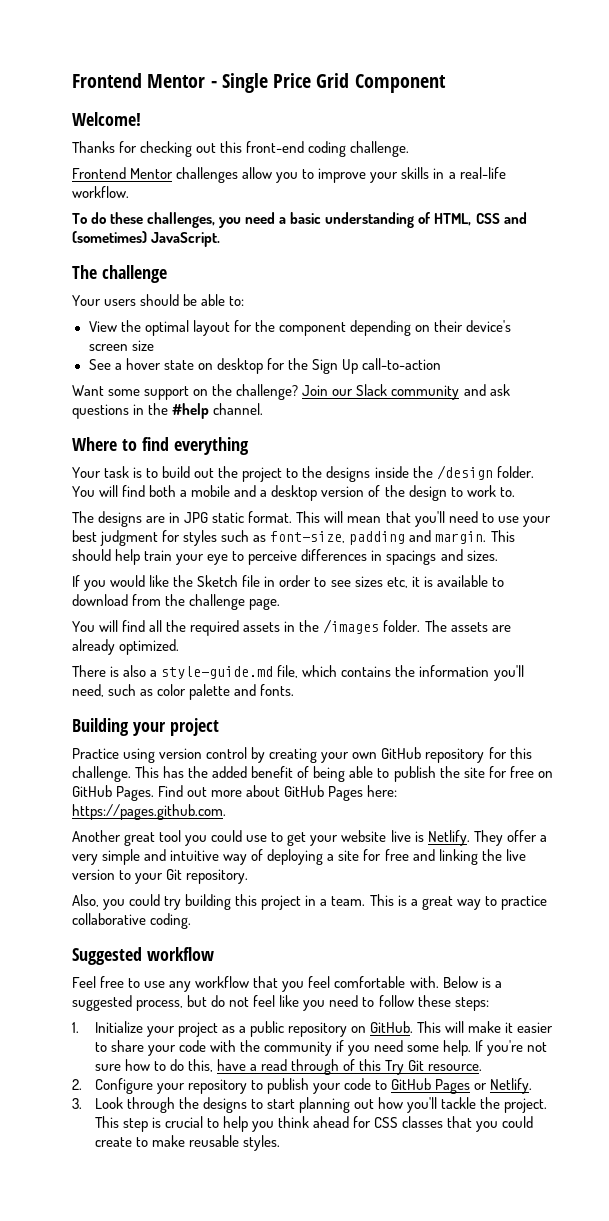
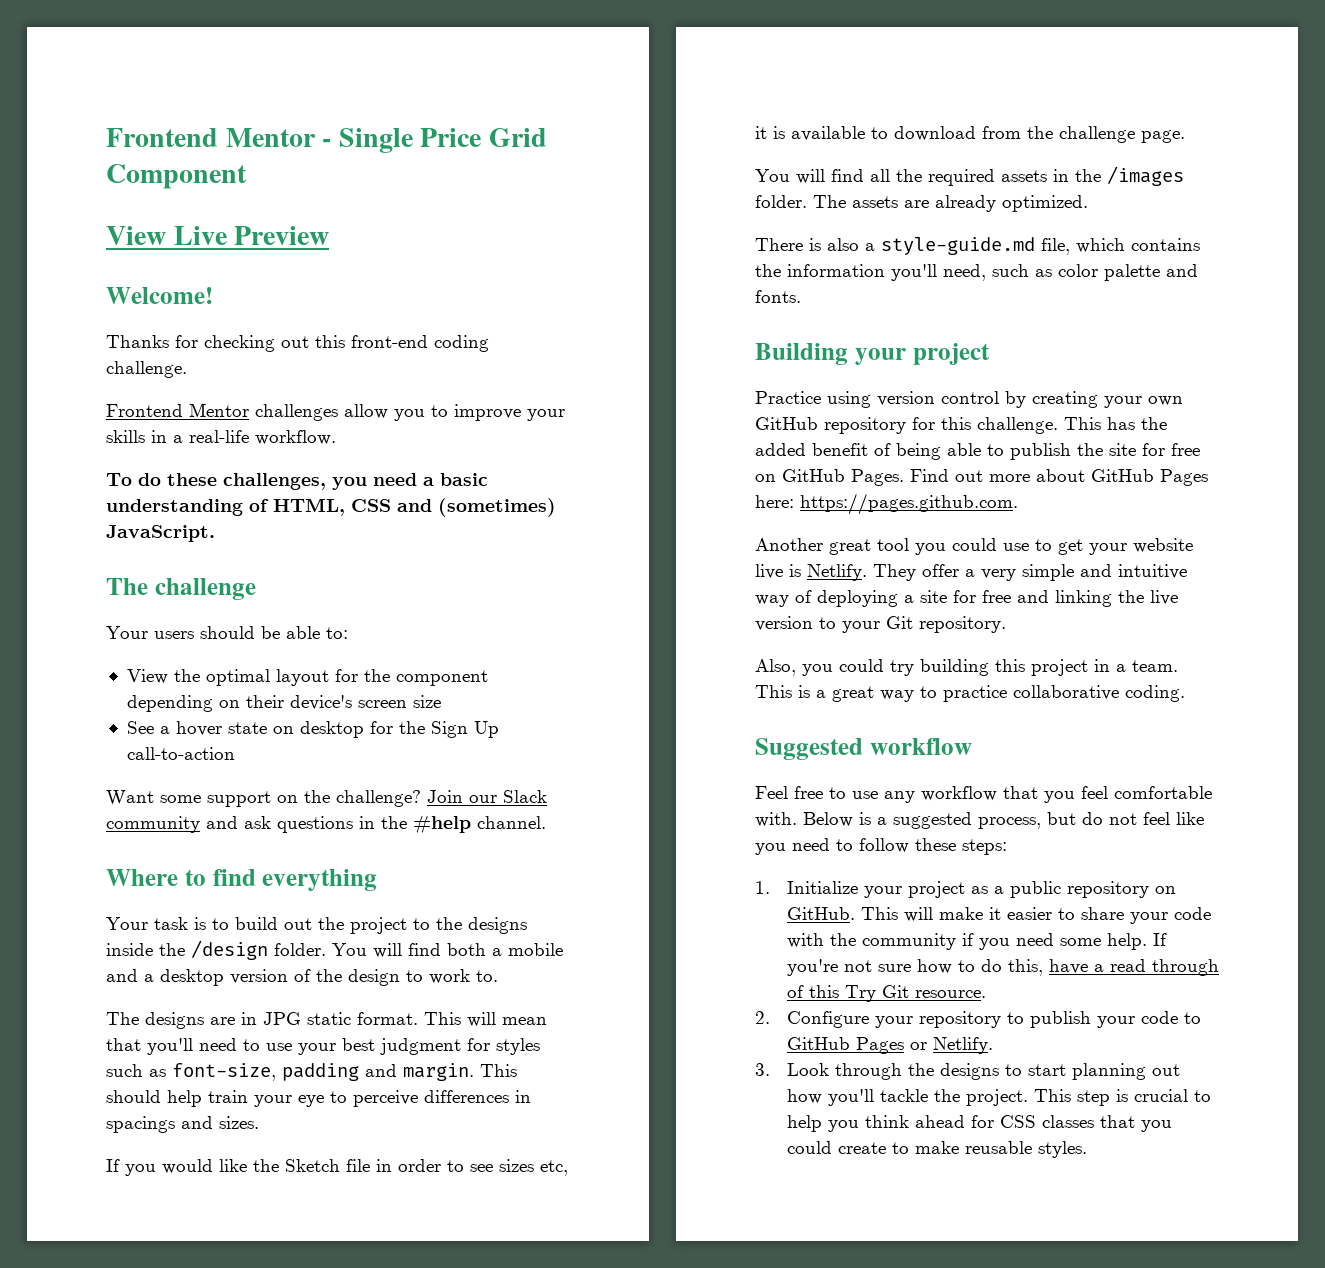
+ View Live Preview

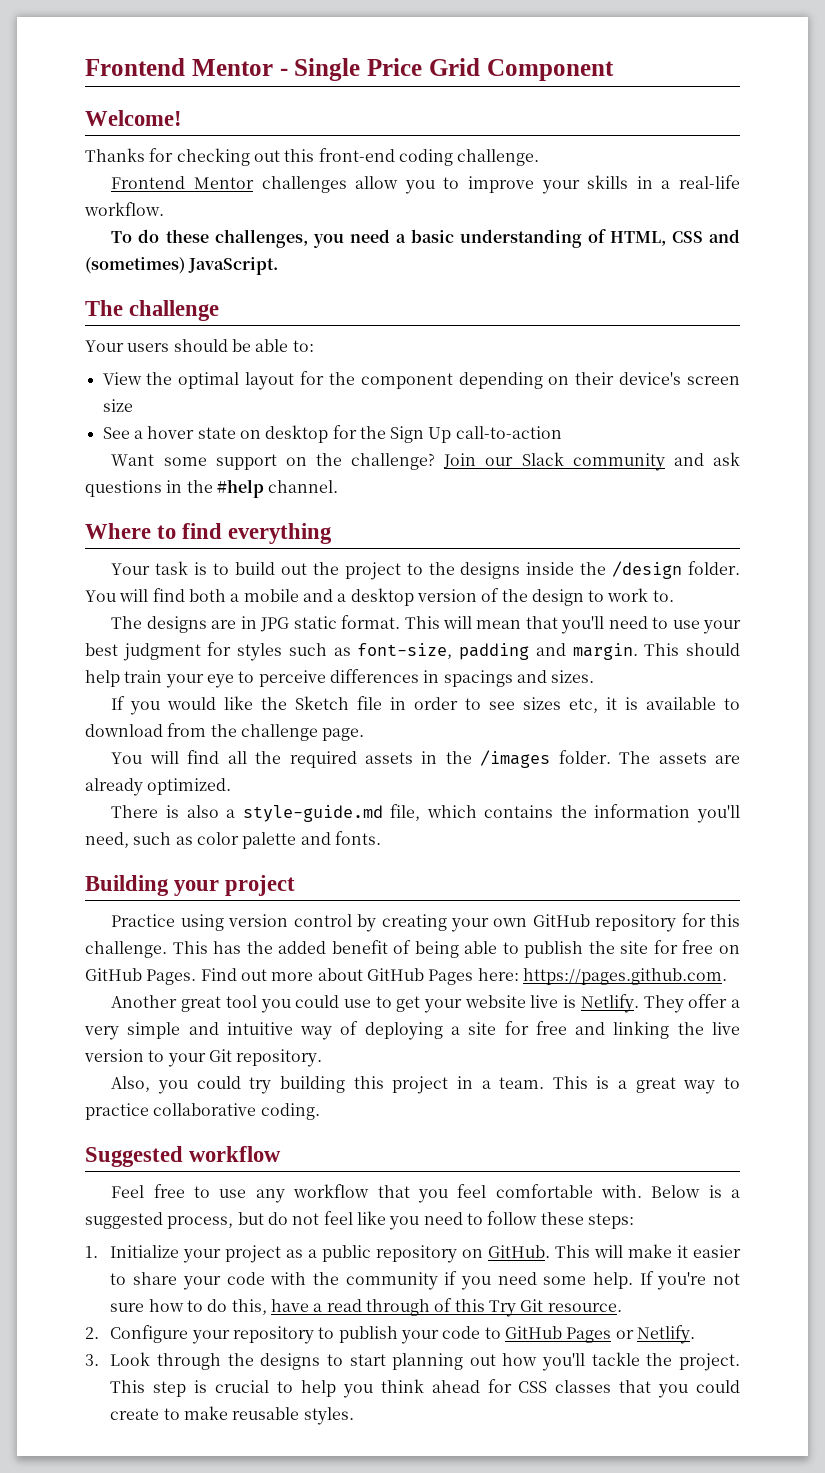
- View Live Preview

